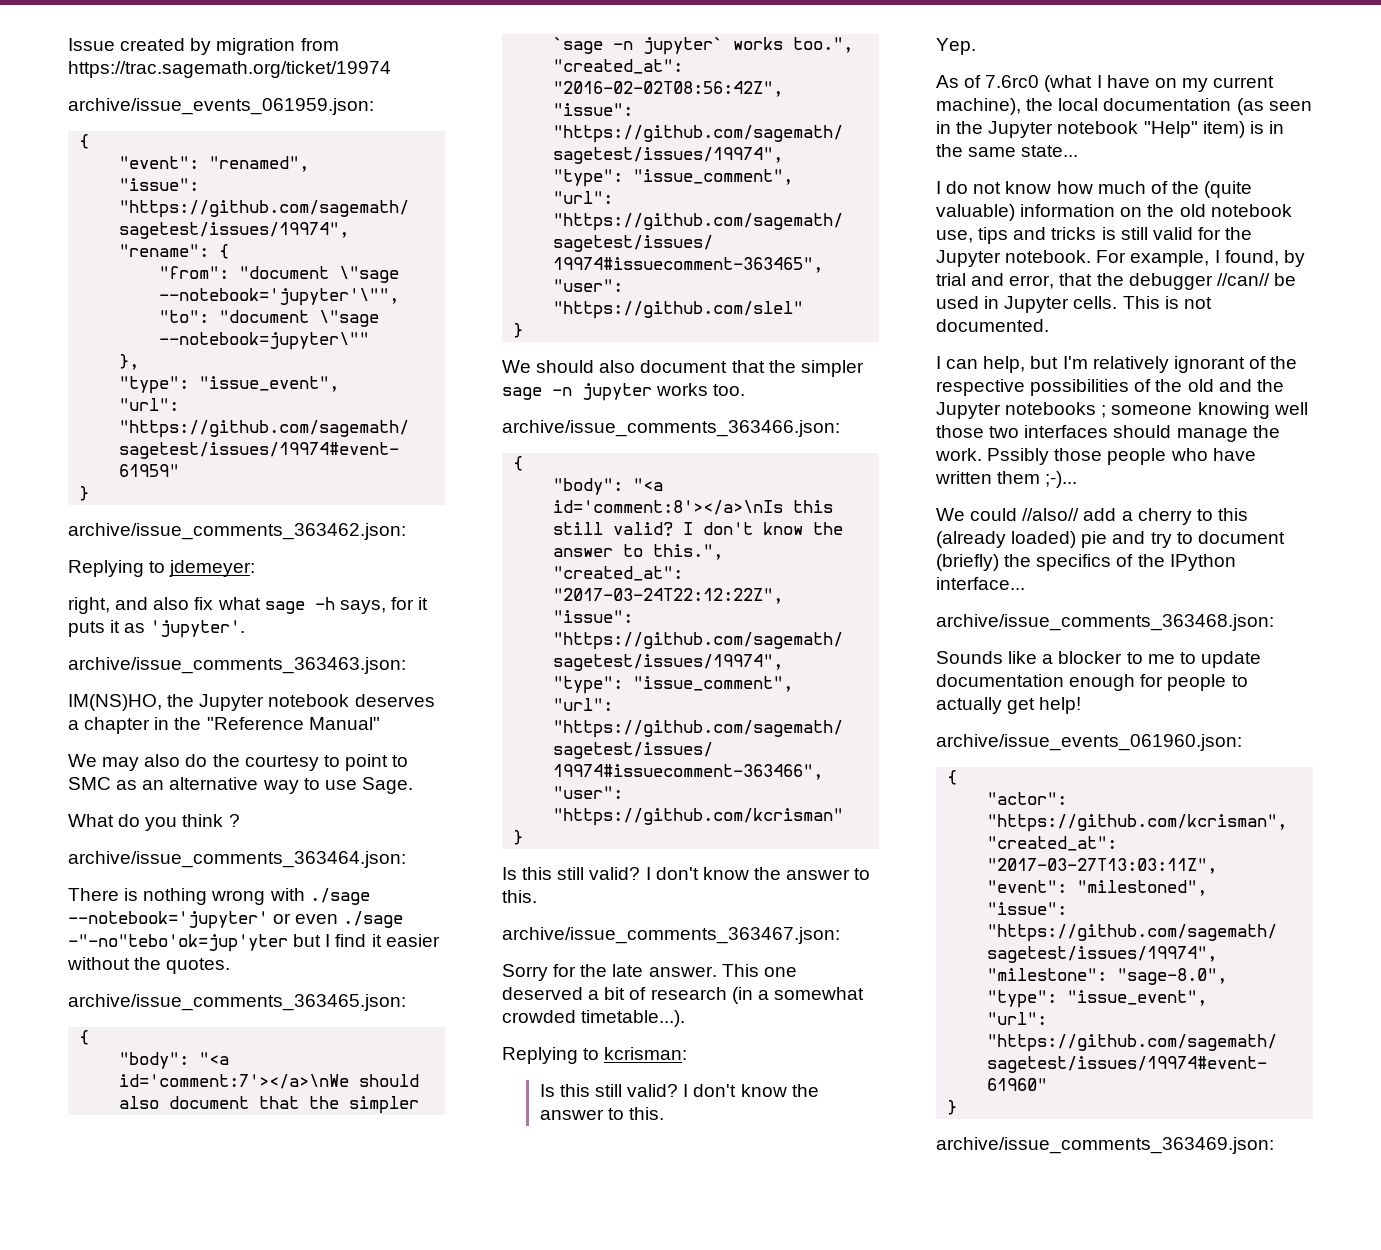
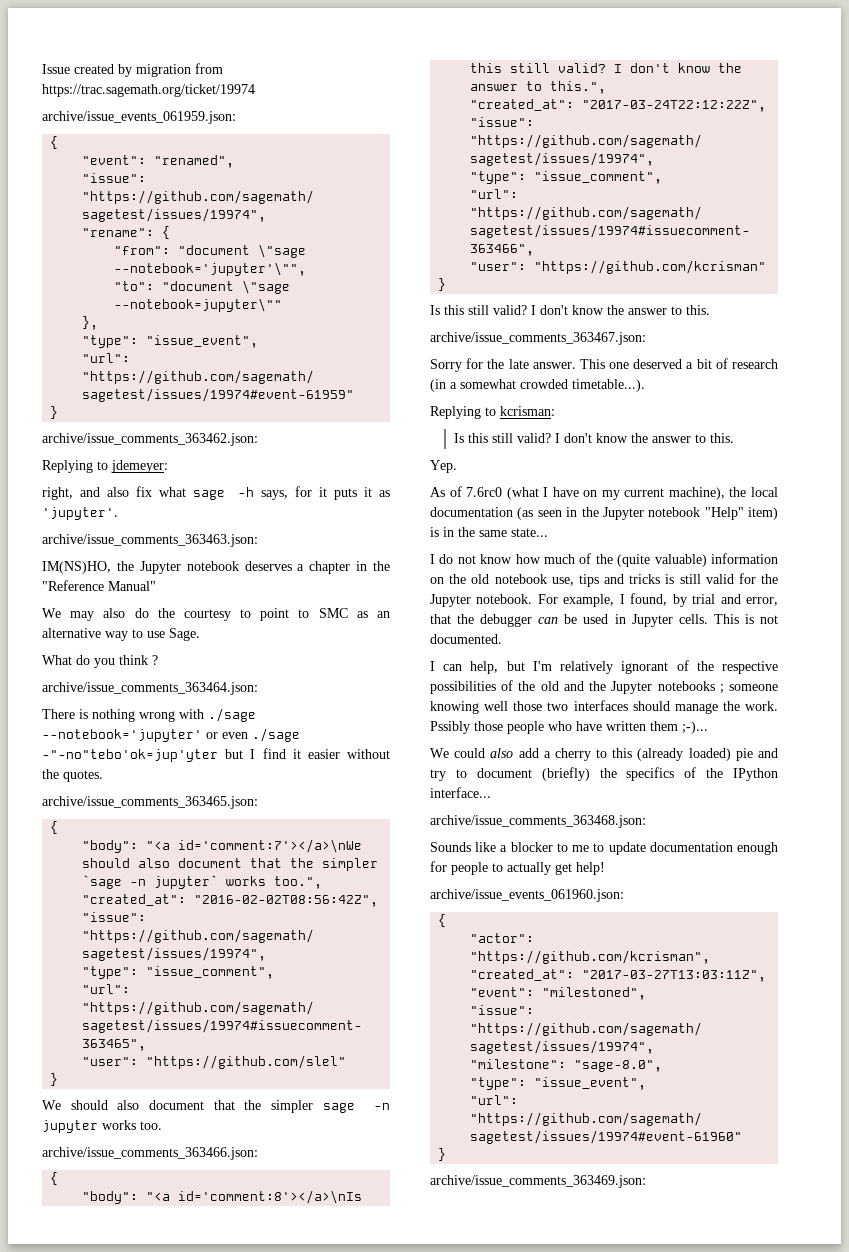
- For example, I found, by trial and error, that the debugger //can// be used in Jupyter cells.
+ For example, I found, by trial and error, that the debugger can be used in Jupyter cells.
- We could //also// add a cherry to this (already loaded) pie and try to document (briefly) the specifics of the IPython interface...
+ We could also add a cherry to this (already loaded) pie and try to document (briefly) the specifics of the IPython interface...

